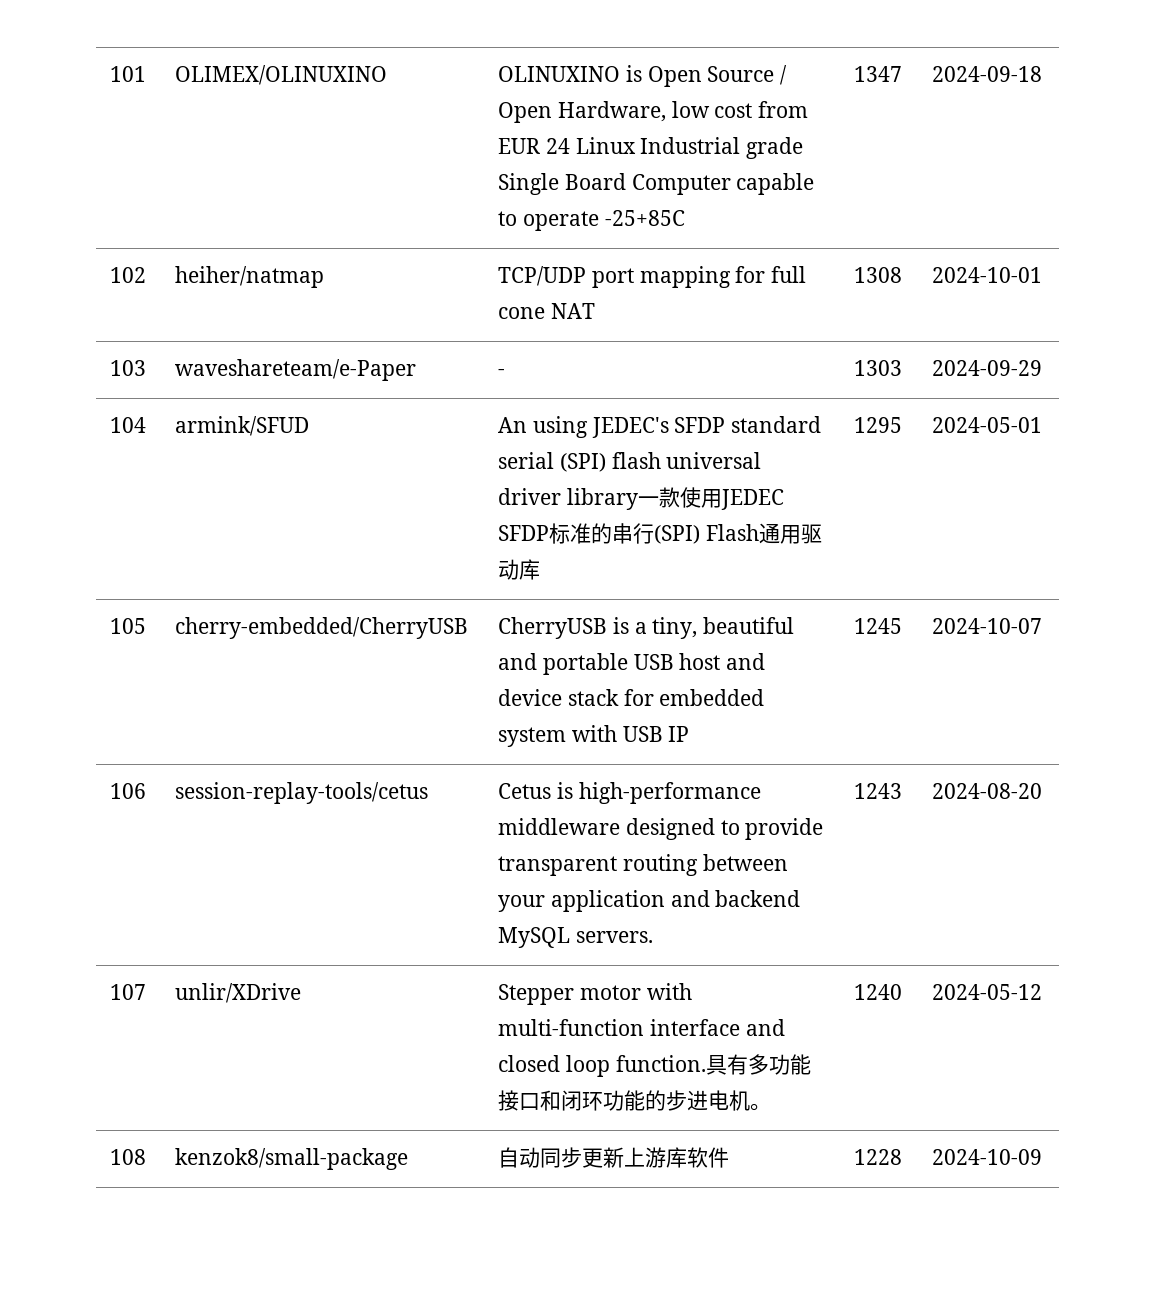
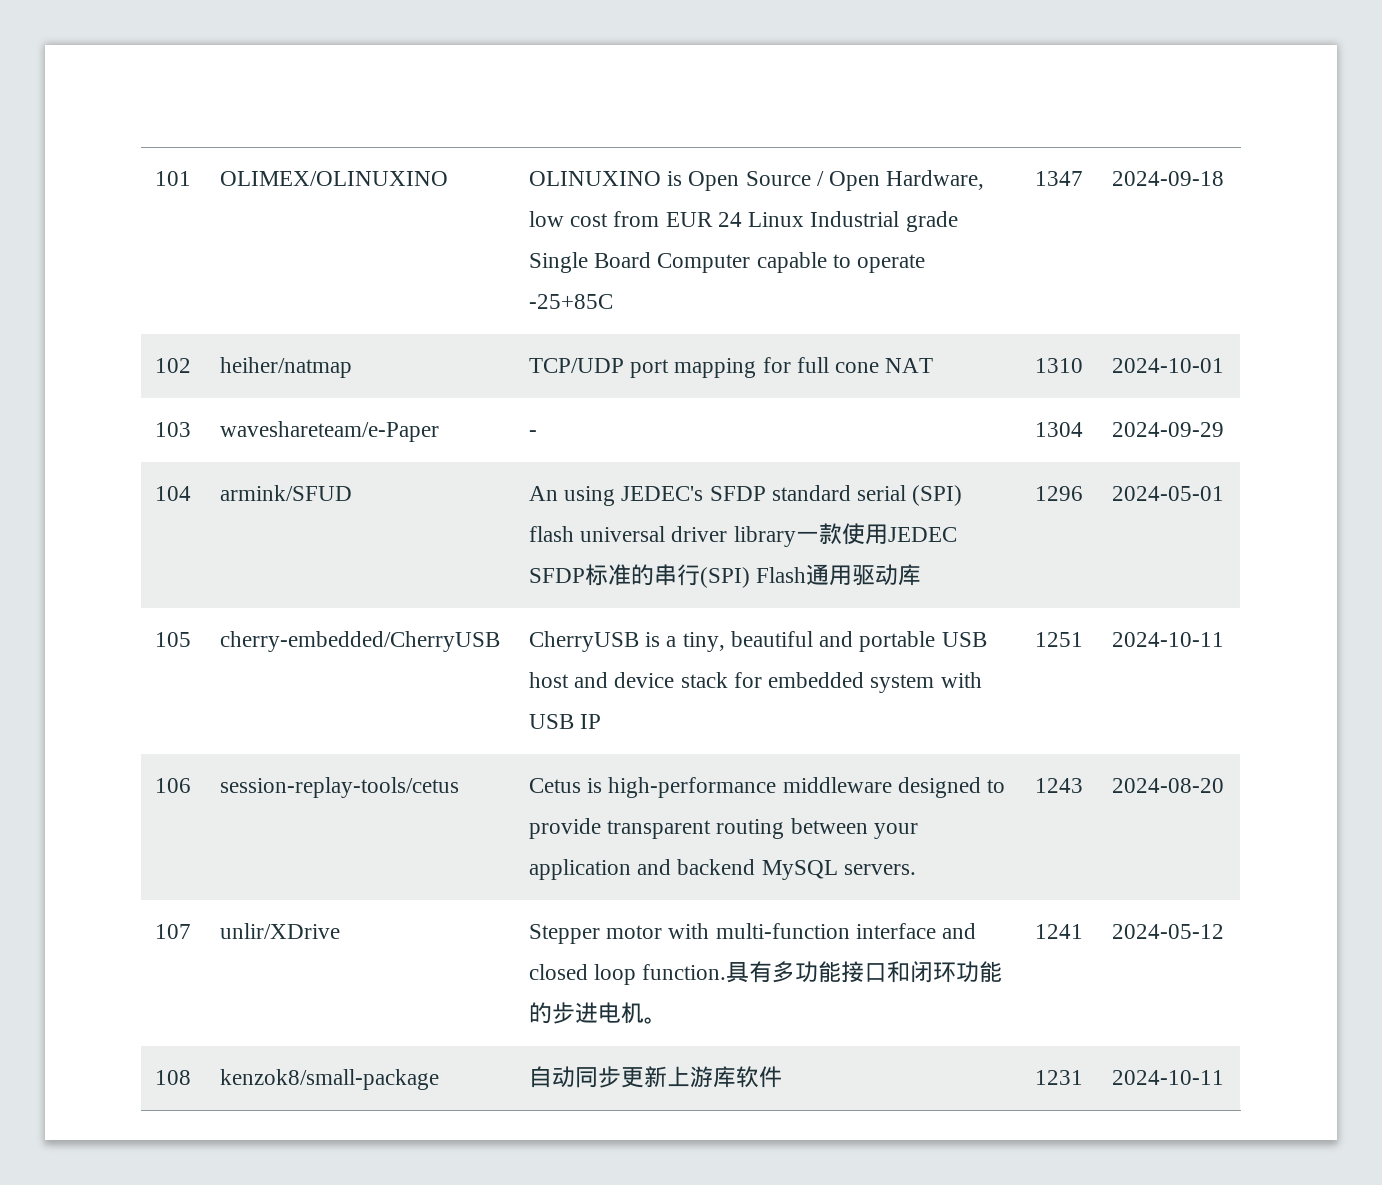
- 102 | heiher/natmap | TCP/UDP port mapping for full cone NAT | 1308 | 2024-10-01
+ 102 | heiher/natmap | TCP/UDP port mapping for full cone NAT | 1310 | 2024-10-01
- 103 | waveshareteam/e-Paper | - | 1303 | 2024-09-29
+ 103 | waveshareteam/e-Paper | - | 1304 | 2024-09-29
- 104 | armink/SFUD | An using JEDEC's SFDP standard serial (SPI) flash universal driver library一款使用JEDEC SFDP标准的串行(SPI) Flash通用驱动库 | 1295 | 2024-05-01
+ 104 | armink/SFUD | An using JEDEC's SFDP standard serial (SPI) flash universal driver library一款使用JEDEC SFDP标准的串行(SPI) Flash通用驱动库 | 1296 | 2024-05-01
- 105 | cherry-embedded/CherryUSB | CherryUSB is a tiny, beautiful and portable USB host and device stack for embedded system with USB IP | 1245 | 2024-10-07
+ 105 | cherry-embedded/CherryUSB | CherryUSB is a tiny, beautiful and portable USB host and device stack for embedded system with USB IP | 1251 | 2024-10-11
- 107 | unlir/XDrive | Stepper motor with multi-function interface and closed loop function.具有多功能接口和闭环功能的步进电机。 | 1240 | 2024-05-12
+ 107 | unlir/XDrive | Stepper motor with multi-function interface and closed loop function.具有多功能接口和闭环功能的步进电机。 | 1241 | 2024-05-12
- 108 | kenzok8/small-package | 自动同步更新上游库软件 | 1228 | 2024-10-09
+ 108 | kenzok8/small-package | 自动同步更新上游库软件 | 1231 | 2024-10-11

